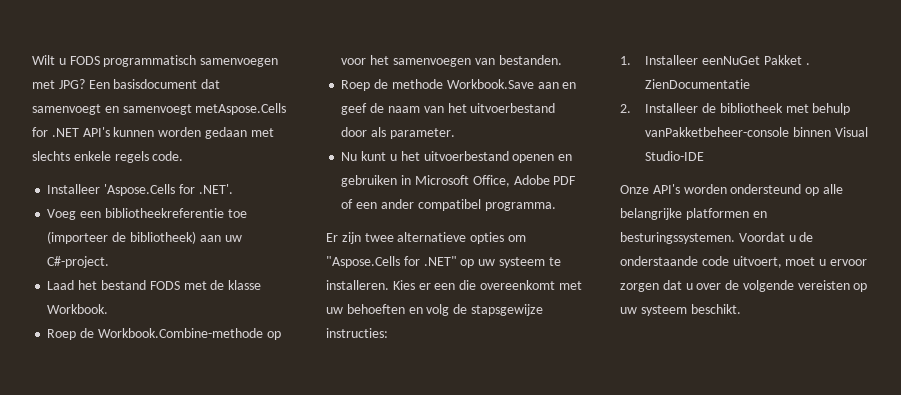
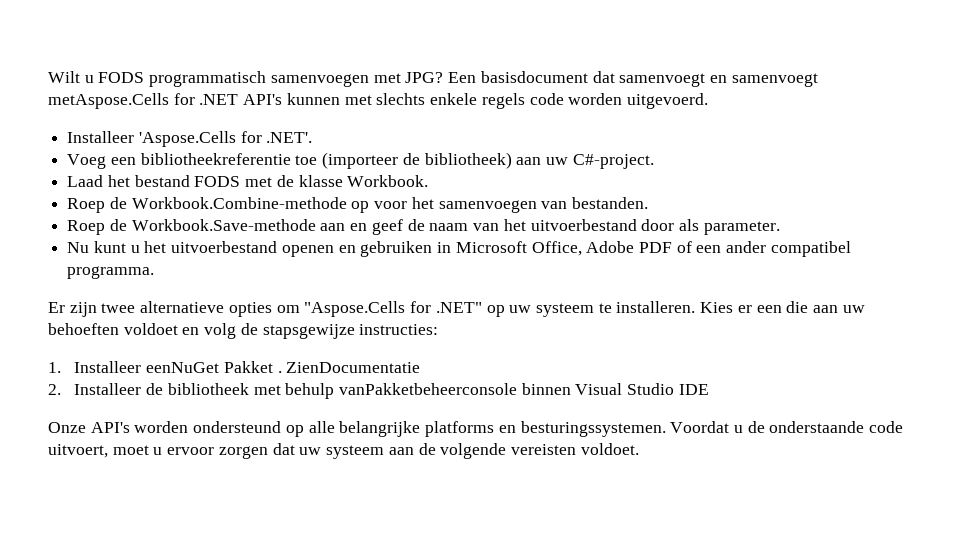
- Een basisdocument dat samenvoegt en samenvoegt metAspose.Cells for .NET API's kunnen worden gedaan met slechts enkele regels code.
+ Een basisdocument dat samenvoegt en samenvoegt metAspose.Cells for .NET API's kunnen met slechts enkele regels code worden uitgevoerd.
- Roep de methode Workbook.Save aan en geef de naam van het uitvoerbestand door als parameter.
+ Roep de Workbook.Save-methode aan en geef de naam van het uitvoerbestand door als parameter.
- Kies er een die overeenkomt met uw behoeften en volg de stapsgewijze instructies:
+ Kies er een die aan uw behoeften voldoet en volg de stapsgewijze instructies:
- 2. Installeer de bibliotheek met behulp vanPakketbeheer-console binnen Visual Studio-IDE
+ 2. Installeer de bibliotheek met behulp vanPakketbeheerconsole binnen Visual Studio IDE
- Onze API's worden ondersteund op alle belangrijke platformen en besturingssystemen.
+ Onze API's worden ondersteund op alle belangrijke platforms en besturingssystemen.
- Voordat u de onderstaande code uitvoert, moet u ervoor zorgen dat u over de volgende vereisten op uw systeem beschikt.
+ Voordat u de onderstaande code uitvoert, moet u ervoor zorgen dat uw systeem aan de volgende vereisten voldoet.

